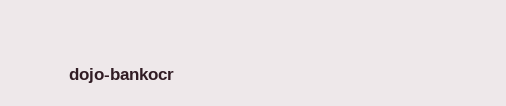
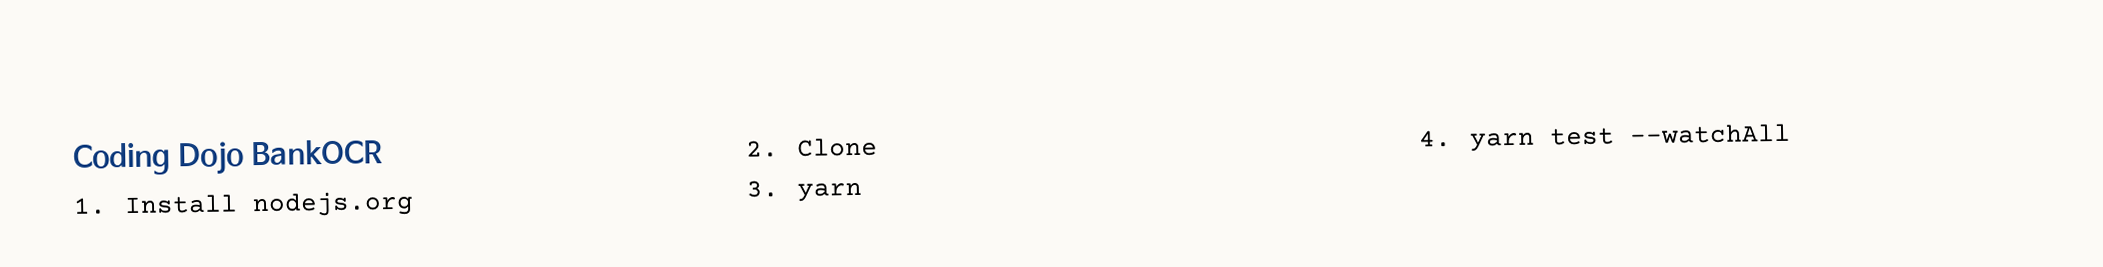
- dojo-bankocr
+ Coding Dojo BankOCR
+ 1. Install nodejs.org
+ 2. Clone
+ 3. yarn
+ 4. yarn test --watchAll

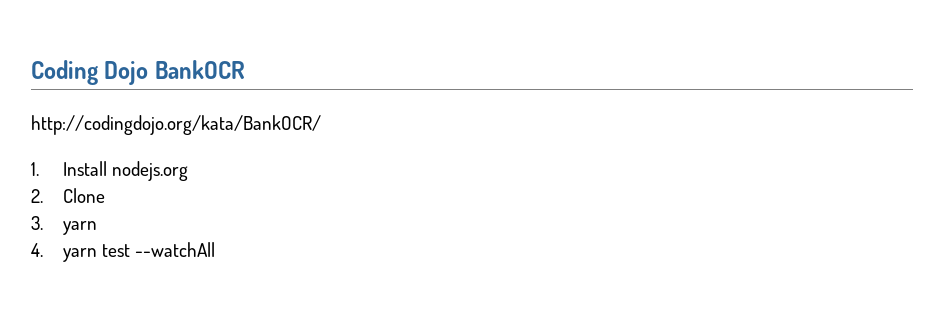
+ http://codingdojo.org/kata/BankOCR/

